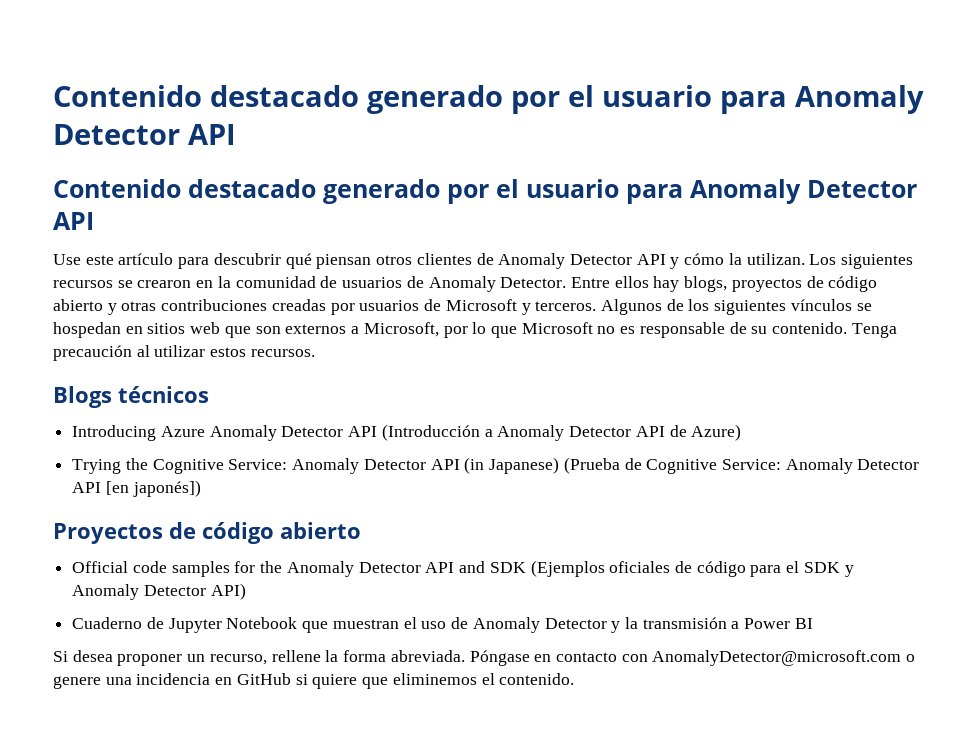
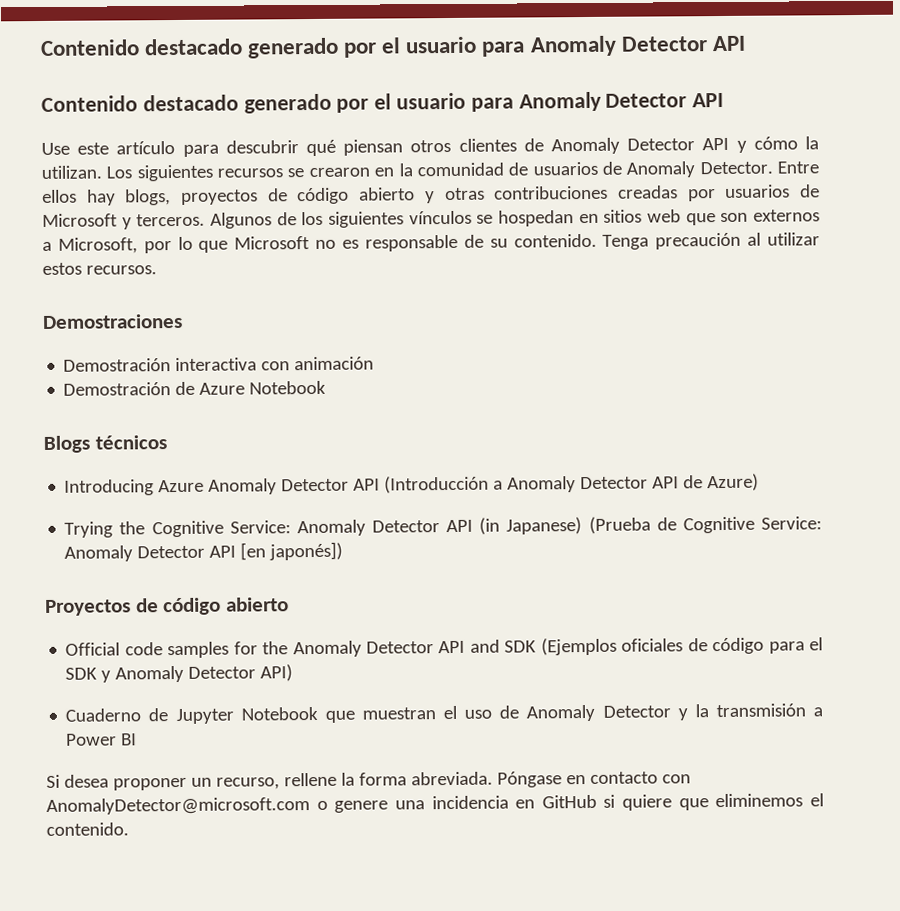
+ Demostraciones
+ Demostración interactiva con animación
+ Demostración de Azure Notebook

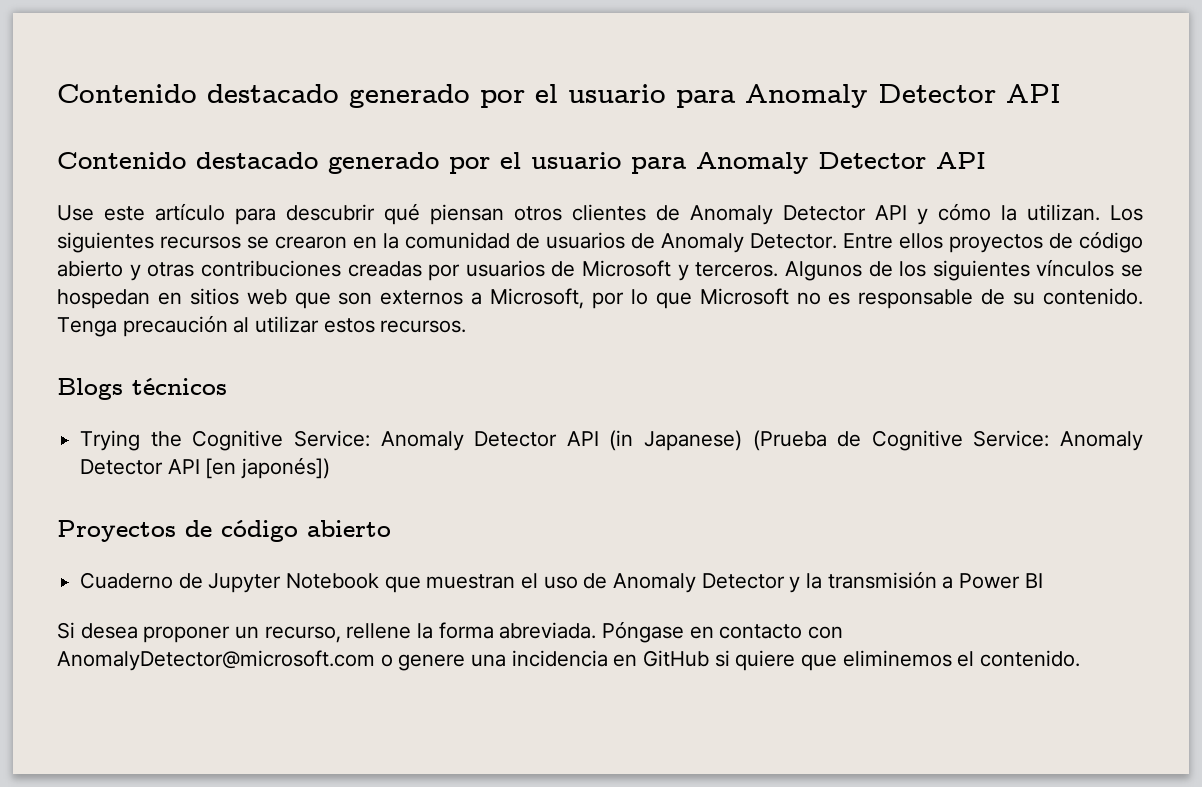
- Entre ellos hay blogs, proyectos de código abierto y otras contribuciones creadas por usuarios de Microsoft y terceros.
+ Entre ellos proyectos de código abierto y otras contribuciones creadas por usuarios de Microsoft y terceros.
- Demostraciones
- Demostración interactiva con animación
- Demostración de Azure Notebook
  Blogs técnicos
- Introducing Azure Anomaly Detector API (Introducción a Anomaly Detector API de Azure)
- Official code samples for the Anomaly Detector API and SDK (Ejemplos oficiales de código para el SDK y Anomaly Detector API)

